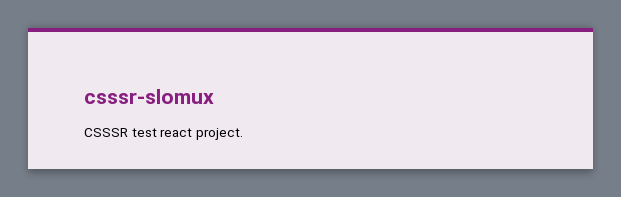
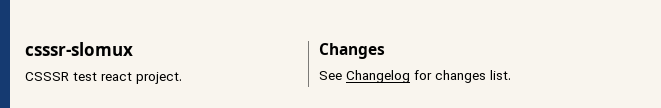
+ Changes
+ See Changelog for changes list.

